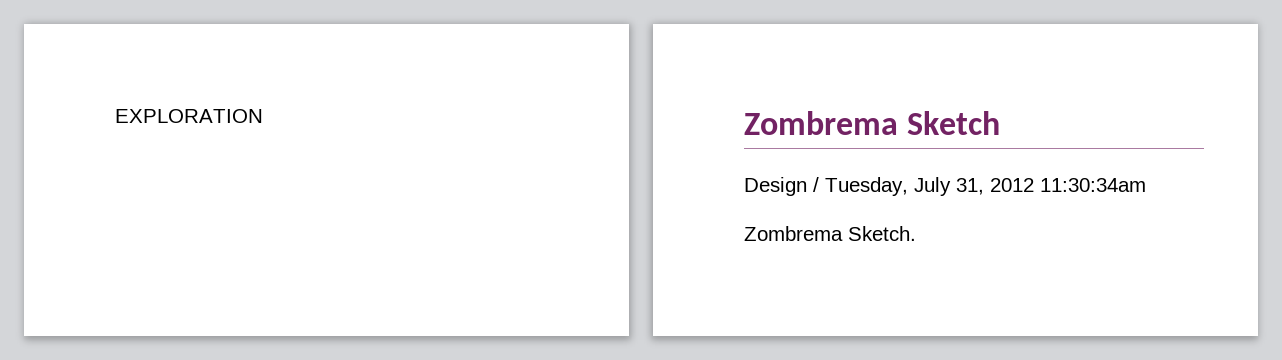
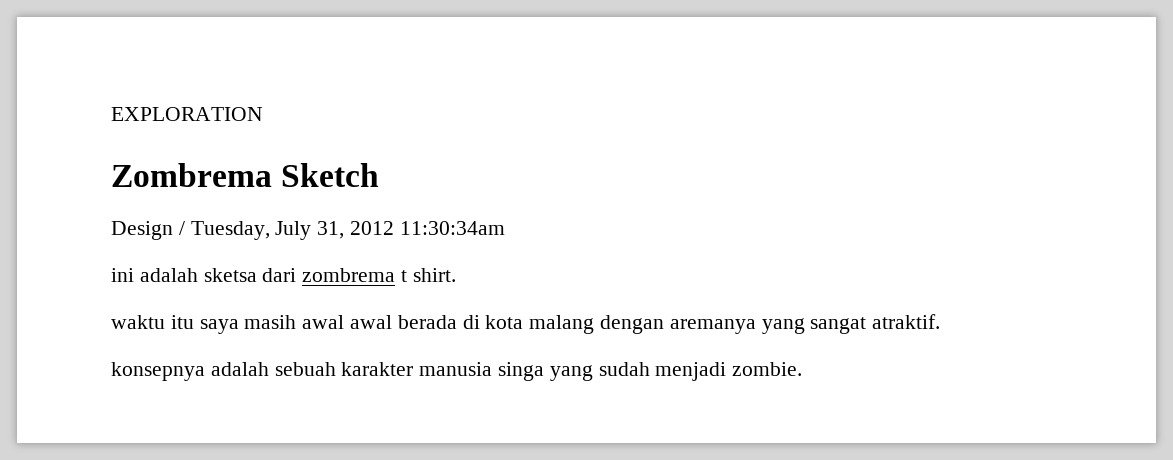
- Zombrema Sketch.
+ ini adalah sketsa dari zombrema t shirt.
+ waktu itu saya masih awal awal berada di kota malang dengan aremanya yang sangat atraktif.
+ konsepnya adalah sebuah karakter manusia singa yang sudah menjadi zombie.

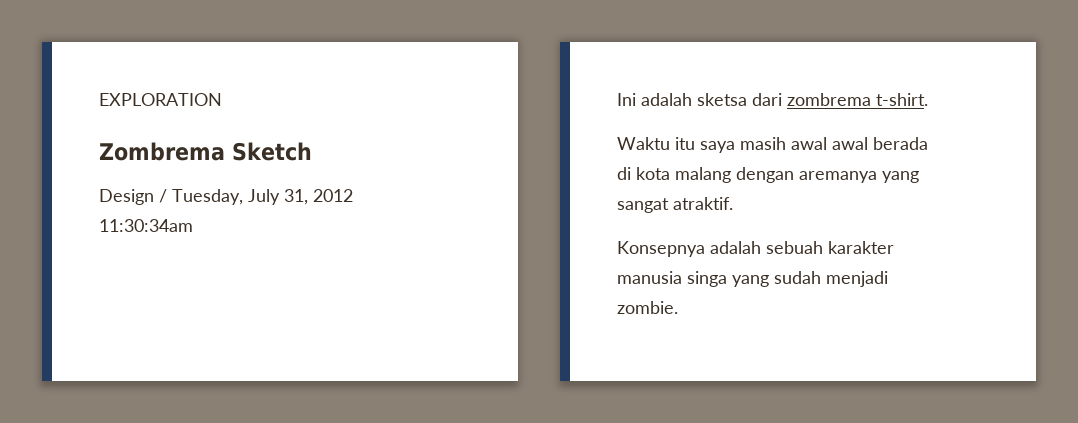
- ini adalah sketsa dari zombrema t shirt.
- waktu itu saya masih awal awal berada di kota malang dengan aremanya yang sangat atraktif.
+ Ini adalah sketsa dari zombrema t-shirt.
+ Waktu itu saya masih awal awal berada di kota malang dengan aremanya yang sangat atraktif.
- konsepnya adalah sebuah karakter manusia singa yang sudah menjadi zombie.
+ Konsepnya adalah sebuah karakter manusia singa yang sudah menjadi zombie.

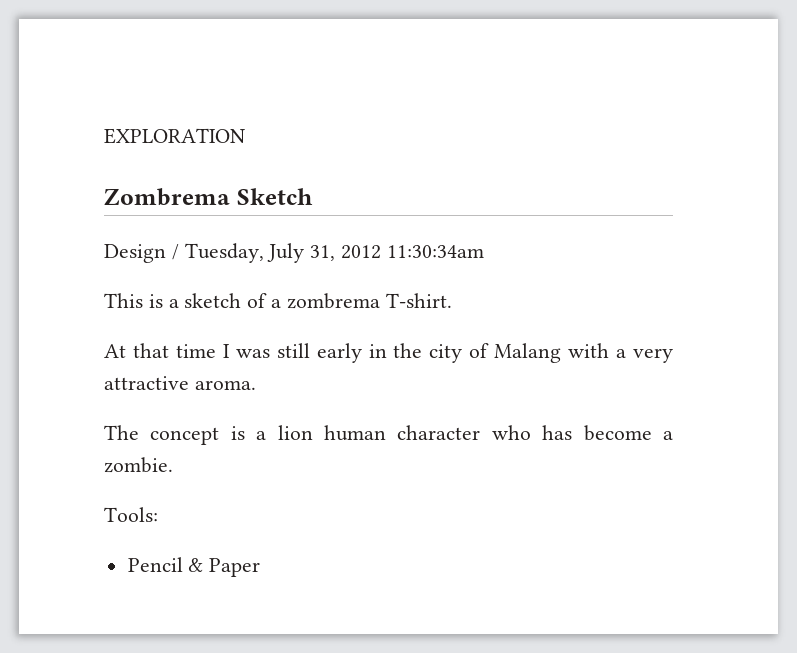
- Ini adalah sketsa dari zombrema t-shirt.
- Waktu itu saya masih awal awal berada di kota malang dengan aremanya yang sangat atraktif.
- Konsepnya adalah sebuah karakter manusia singa yang sudah menjadi zombie.
+ This is a sketch of a zombrema T-shirt.
+ At that time I was still early in the city of Malang with a very attractive aroma.
+ The concept is a lion human character who has become a zombie.
+ Tools:
+ Pencil & Paper

